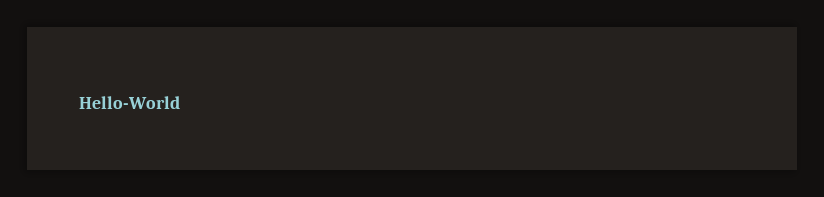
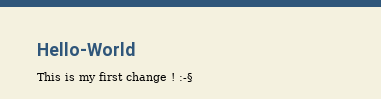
+ This is my first change ! :-§

